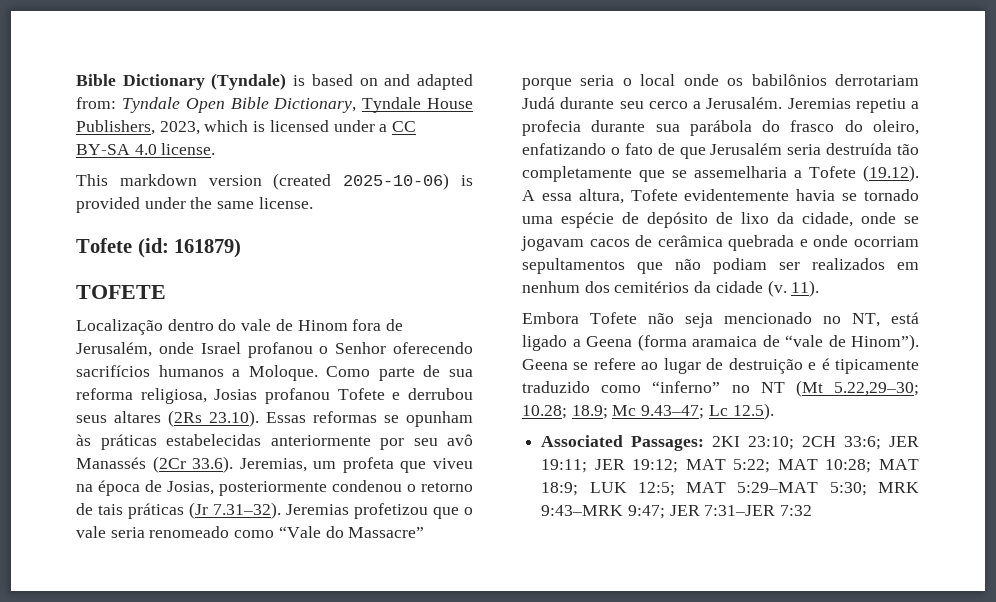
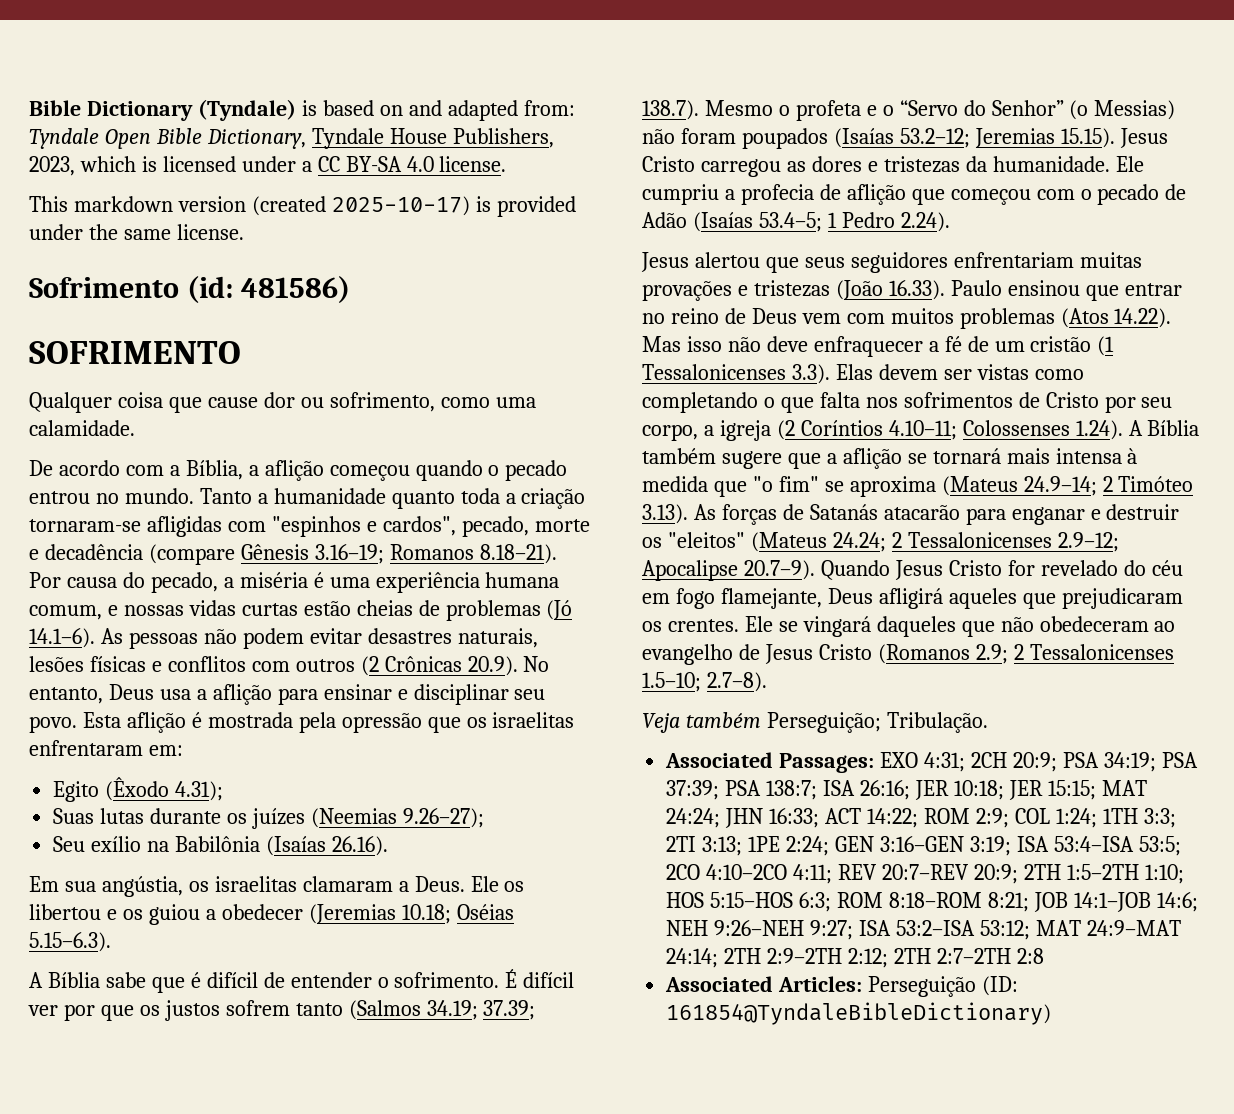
- This markdown version (created 2025-10-06) is provided under the same license.
+ This markdown version (created 2025-10-17) is provided under the same license.
- Tofete (id: 161879)
- TOFETE
- Localização dentro do vale de Hinom fora de Jerusalém, onde Israel profanou o Senhor oferecendo sacrifícios humanos a Moloque. Como parte de sua reforma religiosa, Josias profanou Tofete e derrubou seus altares (2Rs 23.10). Essas reformas se opunham às práticas estabelecidas anteriormente por seu avô Manassés (2Cr 33.6). Jeremias, um profeta que viveu na época de Josias, posteriormente condenou o retorno de tais práticas (Jr 7.31–32). Jeremias profetizou que o vale seria renomeado como “Vale do Massacre” porque seria o local onde os babilônios derrotariam Judá durante seu cerco a Jerusalém. Jeremias repetiu a profecia durante sua parábola do frasco do oleiro, enfatizando o fato de que Jerusalém seria destruída tão completamente que se assemelharia a Tofete (19.12). A essa altura, Tofete evidentemente havia se tornado uma espécie de depósito de lixo da cidade, onde se jogavam cacos de cerâmica quebrada e onde ocorriam sepultamentos que não podiam ser realizados em nenhum dos cemitérios da cidade (v. 11).
- Embora Tofete não seja mencionado no NT, está ligado a Geena (forma aramaica de “vale de Hinom”). Geena se refere ao lugar de destruição e é tipicamente traduzido como “inferno” no NT (Mt 5.22,29–30; 10.28; 18.9; Mc 9.43–47; Lc 12.5).
- Associated Passages: 2KI 23:10; 2CH 33:6; JER 19:11; JER 19:12; MAT 5:22; MAT 10:28; MAT 18:9; LUK 12:5; MAT 5:29–MAT 5:30; MRK 9:43–MRK 9:47; JER 7:31–JER 7:32
+ Sofrimento (id: 481586)
+ SOFRIMENTO
+ Qualquer coisa que cause dor ou sofrimento, como uma calamidade.
+ De acordo com a Bíblia, a aflição começou quando o pecado entrou no mundo. Tanto a humanidade quanto toda a criação tornaram-se afligidas com "espinhos e cardos", pecado, morte e decadência (compare Gênesis 3.16–19; Romanos 8.18–21). Por causa do pecado, a miséria é uma experiência humana comum, e nossas vidas curtas estão cheias de problemas (Jó 14.1–6). As pessoas não podem evitar desastres naturais, lesões físicas e conflitos com outros (2 Crônicas 20.9). No entanto, Deus usa a aflição para ensinar e disciplinar seu povo. Esta aflição é mostrada pela opressão que os israelitas enfrentaram em:
+ Egito (Êxodo 4.31);
+ Suas lutas durante os juízes (Neemias 9.26–27);
+ Seu exílio na Babilônia (Isaías 26.16).
+ Em sua angústia, os israelitas clamaram a Deus. Ele os libertou e os guiou a obedecer (Jeremias 10.18; Oséias 5.15–6.3).
+ A Bíblia sabe que é difícil de entender o sofrimento. É difícil ver por que os justos sofrem tanto (Salmos 34.19; 37.39; 138.7). Mesmo o profeta e o “Servo do Senhor” (o Messias) não foram poupados (Isaías 53.2–12; Jeremias 15.15). Jesus Cristo carregou as dores e tristezas da humanidade. Ele cumpriu a profecia de aflição que começou com o pecado de Adão (Isaías 53.4–5; 1 Pedro 2.24).
+ Jesus alertou que seus seguidores enfrentariam muitas provações e tristezas (João 16.33). Paulo ensinou que entrar no reino de Deus vem com muitos problemas (Atos 14.22). Mas isso não deve enfraquecer a fé de um cristão (1 Tessalonicenses 3.3). Elas devem ser vistas como completando o que falta nos sofrimentos de Cristo por seu corpo, a igreja (2 Coríntios 4.10–11; Colossenses 1.24). A Bíblia também sugere que a aflição se tornará mais intensa à medida que "o fim" se aproxima (Mateus 24.9–14; 2 Timóteo 3.13). As forças de Satanás atacarão para enganar e destruir os "eleitos" (Mateus 24.24; 2 Tessalonicenses 2.9–12; Apocalipse 20.7–9). Quando Jesus Cristo for revelado do céu em fogo flamejante, Deus afligirá aqueles que prejudicaram os crentes. Ele se vingará daqueles que não obedeceram ao evangelho de Jesus Cristo (Romanos 2.9; 2 Tessalonicenses 1.5–10; 2.7–8).
+ Veja também Perseguição; Tribulação.
+ Associated Passages: EXO 4:31; 2CH 20:9; PSA 34:19; PSA 37:39; PSA 138:7; ISA 26:16; JER 10:18; JER 15:15; MAT 24:24; JHN 16:33; ACT 14:22; ROM 2:9; COL 1:24; 1TH 3:3; 2TI 3:13; 1PE 2:24; GEN 3:16–GEN 3:19; ISA 53:4–ISA 53:5; 2CO 4:10–2CO 4:11; REV 20:7–REV 20:9; 2TH 1:5–2TH 1:10; HOS 5:15–HOS 6:3; ROM 8:18–ROM 8:21; JOB 14:1–JOB 14:6; NEH 9:26–NEH 9:27; ISA 53:2–ISA 53:12; MAT 24:9–MAT 24:14; 2TH 2:9–2TH 2:12; 2TH 2:7–2TH 2:8
+ Associated Articles: Perseguição (ID: 161854@TyndaleBibleDictionary)

